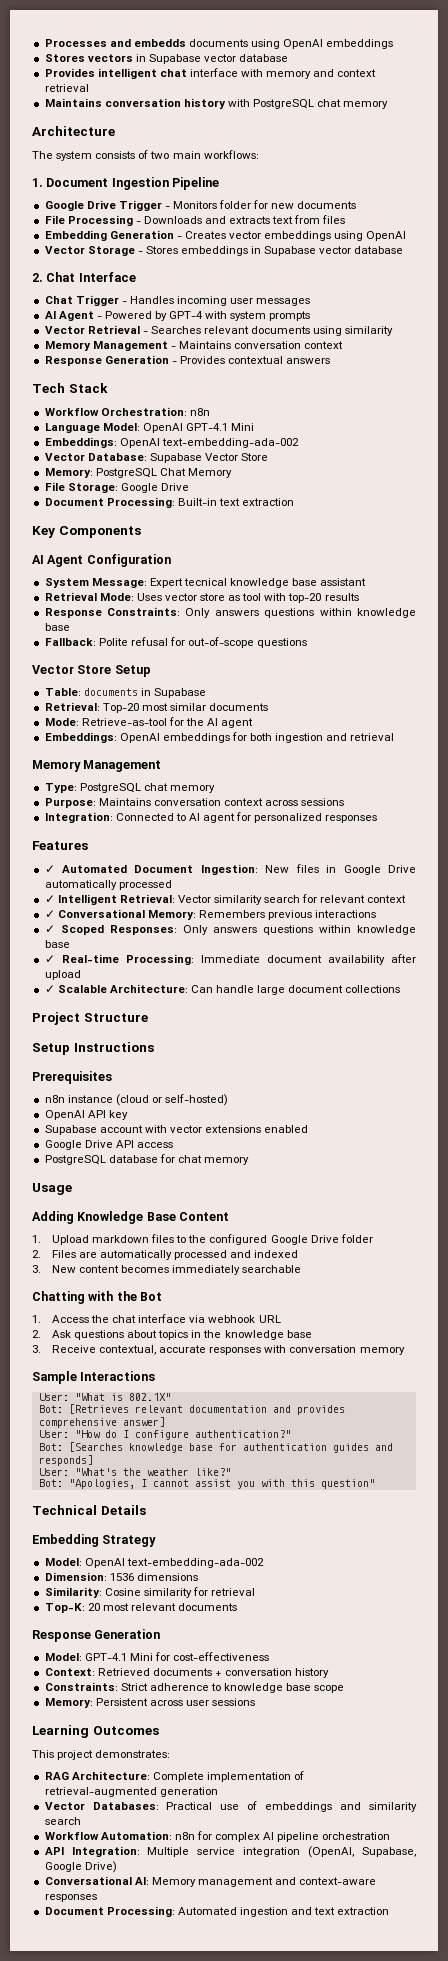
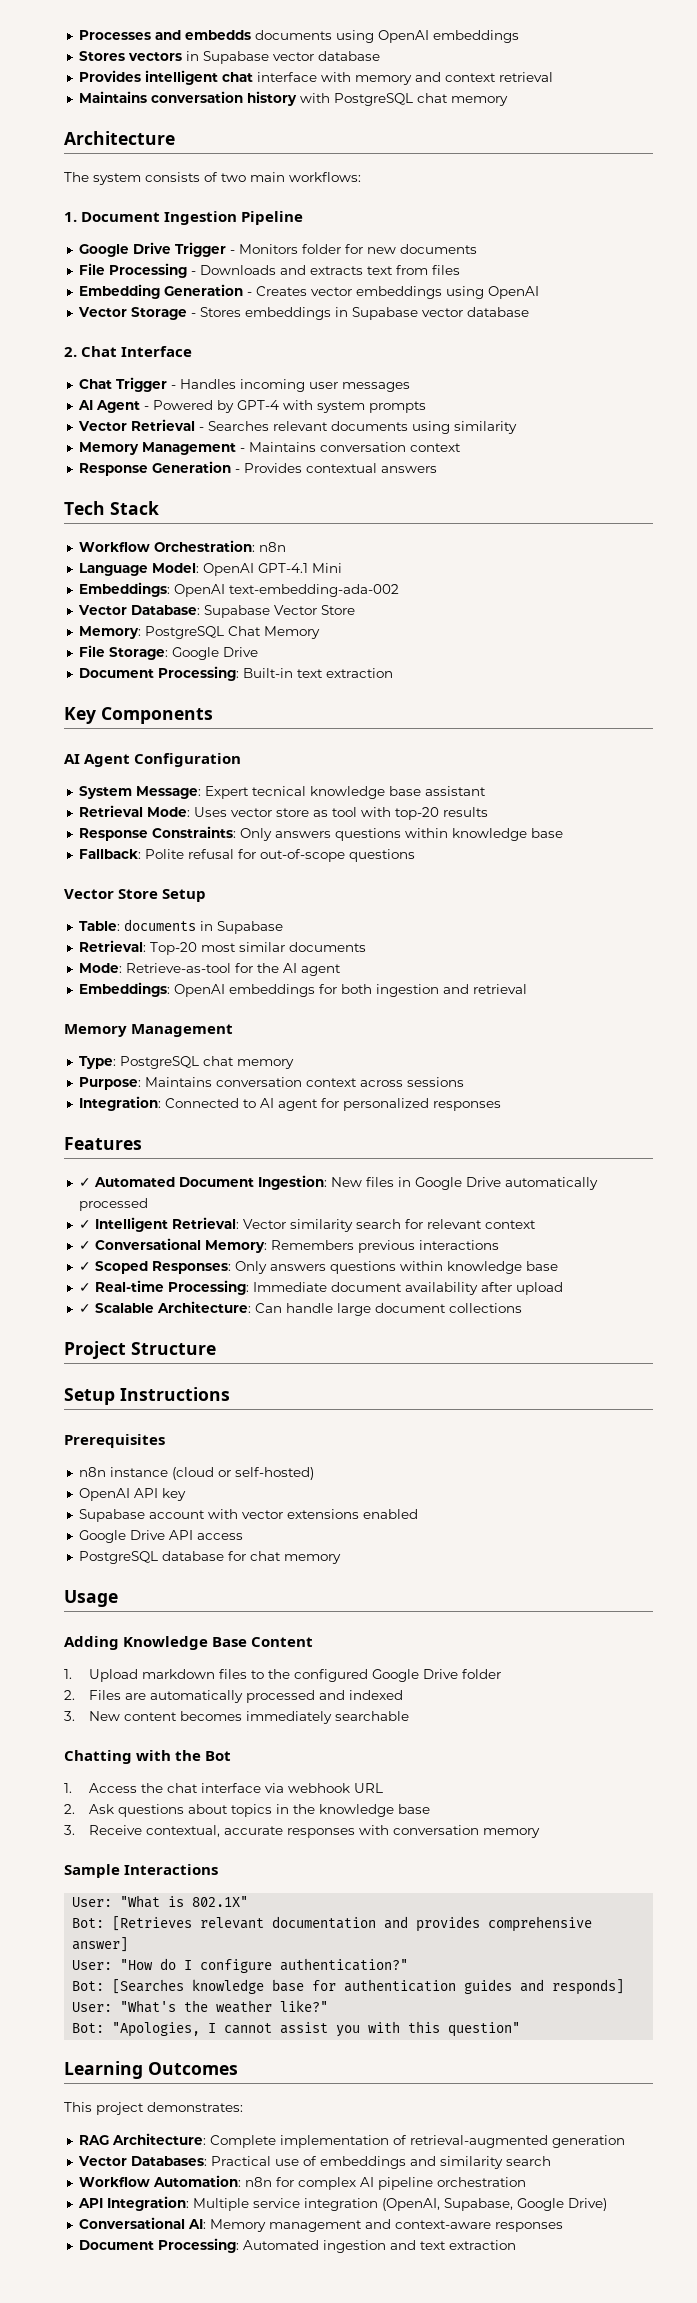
- Technical Details
- Embedding Strategy
- Model: OpenAI text-embedding-ada-002
- Dimension: 1536 dimensions
- Similarity: Cosine similarity for retrieval
- Top-K: 20 most relevant documents
- Response Generation
- Model: GPT-4.1 Mini for cost-effectiveness
- Context: Retrieved documents + conversation history
- Constraints: Strict adherence to knowledge base scope
- Memory: Persistent across user sessions

